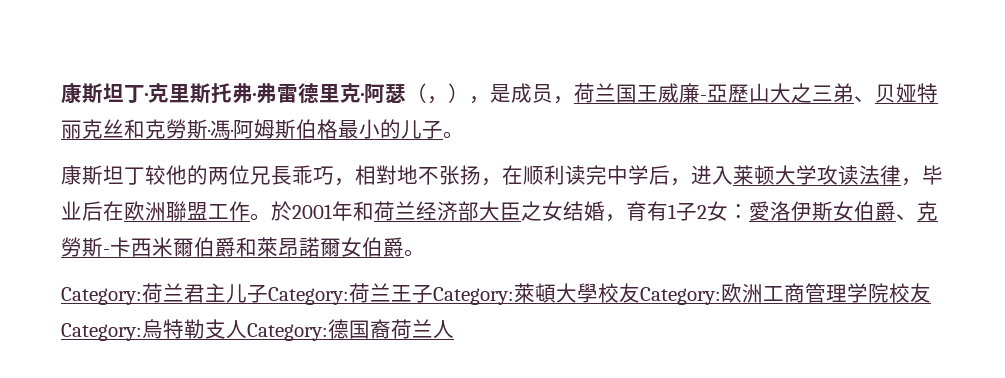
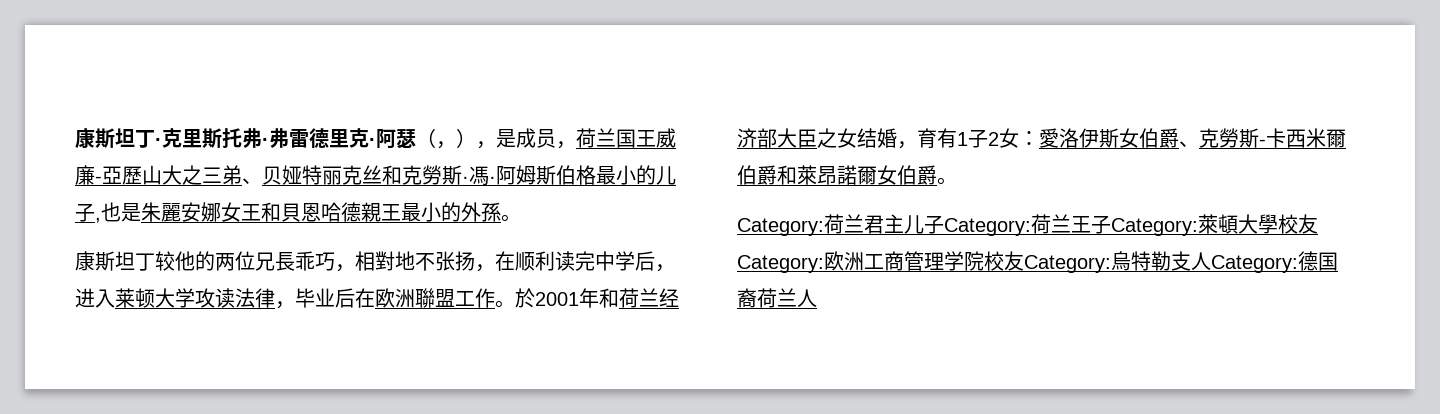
- 康斯坦丁·克里斯托弗·弗雷德里克·阿瑟（，），是成员，荷兰国王威廉-亞歷山大之三弟、贝娅特丽克丝和克勞斯·馮·阿姆斯伯格最小的儿子。
+ 康斯坦丁·克里斯托弗·弗雷德里克·阿瑟（，），是成员，荷兰国王威廉-亞歷山大之三弟、贝娅特丽克丝和克勞斯·馮·阿姆斯伯格最小的儿子,也是朱麗安娜女王和貝恩哈德親王最小的外孫。

